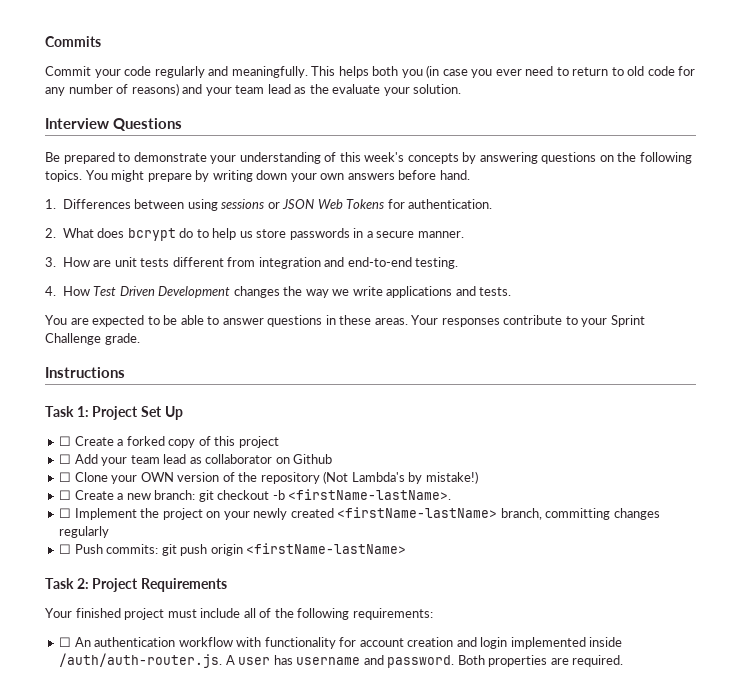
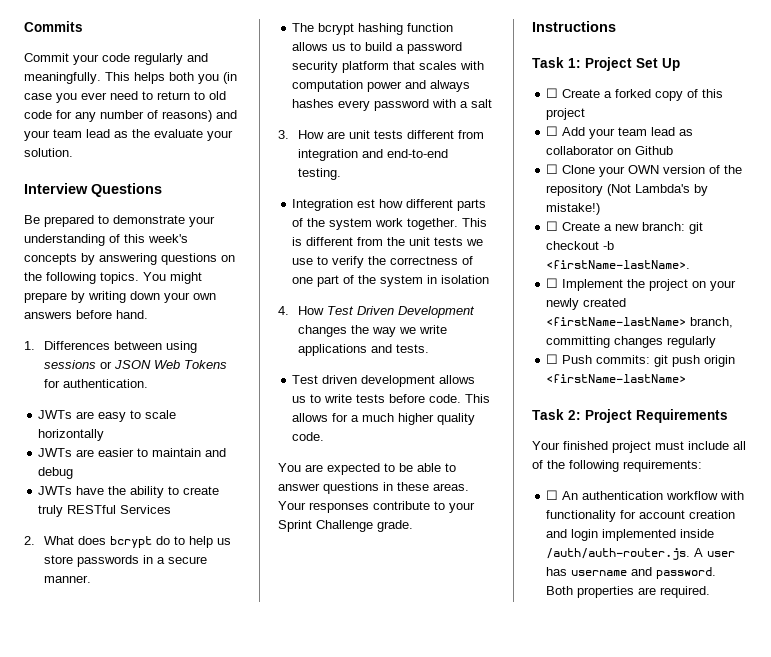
+ JWTs are easy to scale horizontally
+ JWTs are easier to maintain and debug
+ JWTs have the ability to create truly RESTful Services
+ The bcrypt hashing function allows us to build a password security platform that scales with computation power and always hashes every password with a salt
+ Integration est how different parts of the system work together. This is different from the unit tests we use to verify the correctness of one part of the system in isolation
+ Test driven development allows us to write tests before code. This allows for a much higher quality code.

